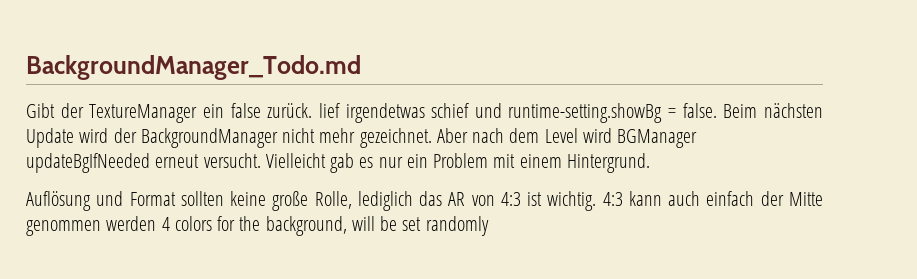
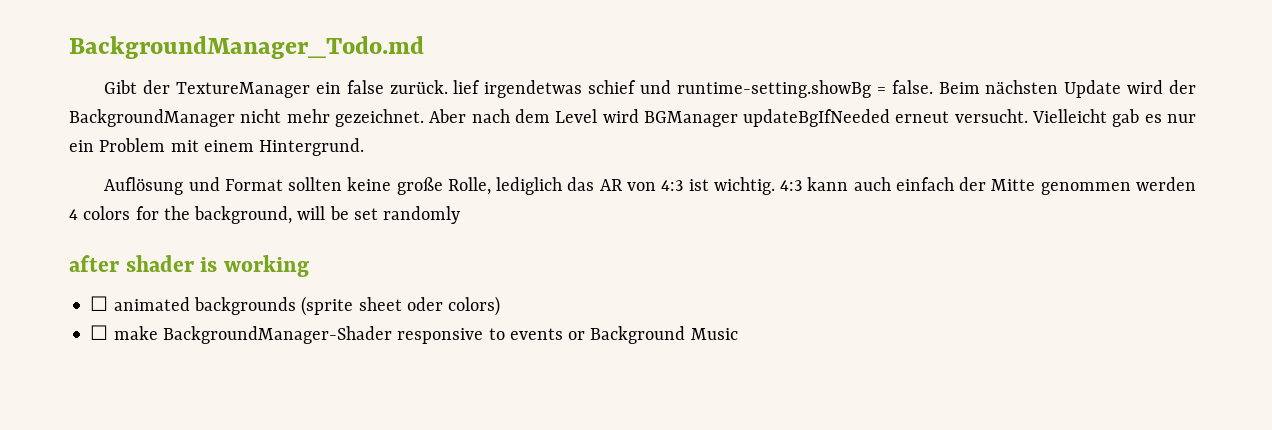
+ after shader is working
+ ☐ animated backgrounds (sprite sheet oder colors)
+ ☐ make BackgroundManager-Shader responsive to events or Background Music

